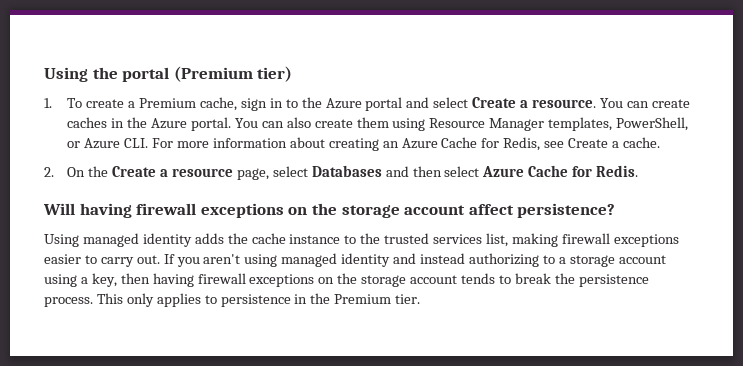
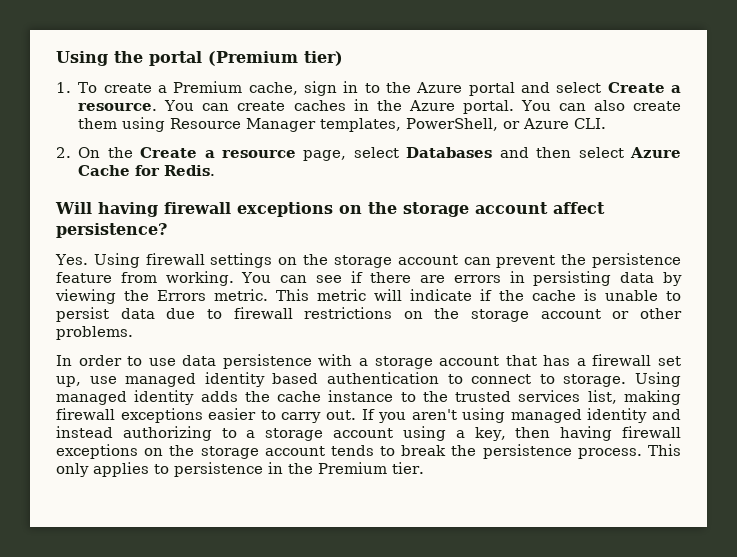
- You can also create them using Resource Manager templates, PowerShell, or Azure CLI. For more information about creating an Azure Cache for Redis, see Create a cache.
+ You can also create them using Resource Manager templates, PowerShell, or Azure CLI.
+ Yes. Using firewall settings on the storage account can prevent the persistence feature from working. You can see if there are errors in persisting data by viewing the Errors metric. This metric will indicate if the cache is unable to persist data due to firewall restrictions on the storage account or other problems.
+ In order to use data persistence with a storage account that has a firewall set up, use managed identity based authentication to connect to storage.

